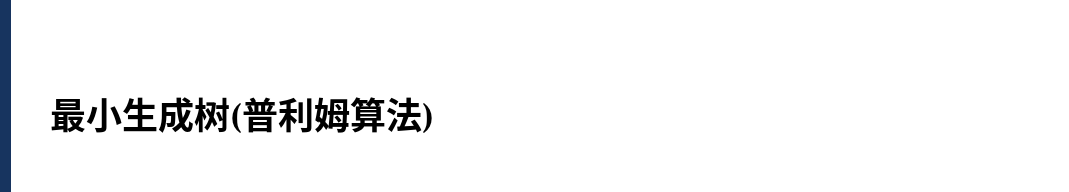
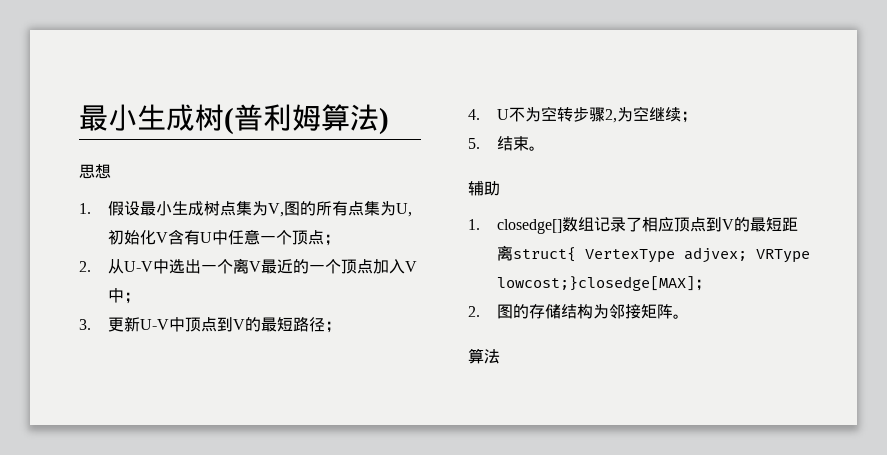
+ 思想
+ 1.假设最小生成树点集为V,图的所有点集为U,初始化V含有U中任意一个顶点；
+ 2.从U-V中选出一个离V最近的一个顶点加入V中；
+ 3.更新U-V中顶点到V的最短路径；
+ 4. U不为空转步骤2,为空继续；
+ 5.结束。
+ 辅助
+ 1. closedge[]数组记录了相应顶点到V的最短距离struct{ VertexType adjvex; VRType lowcost;}closedge[MAX]；
+ 2.图的存储结构为邻接矩阵。
+ 算法

